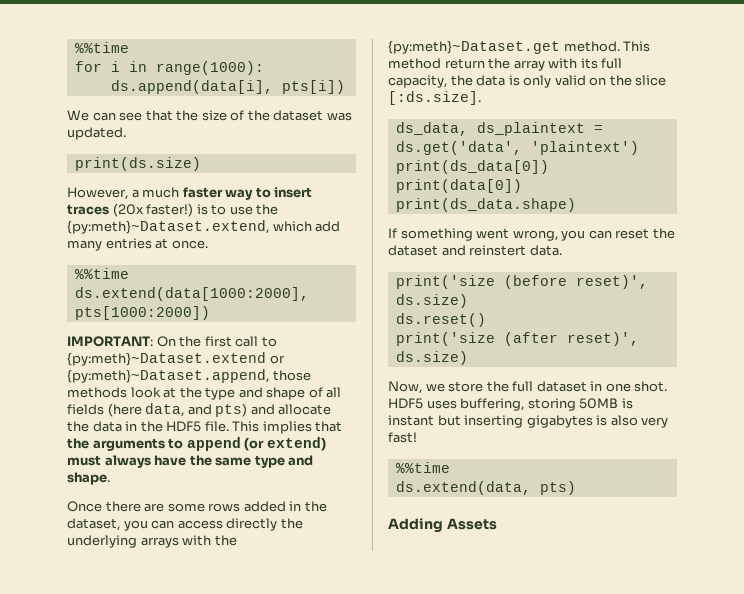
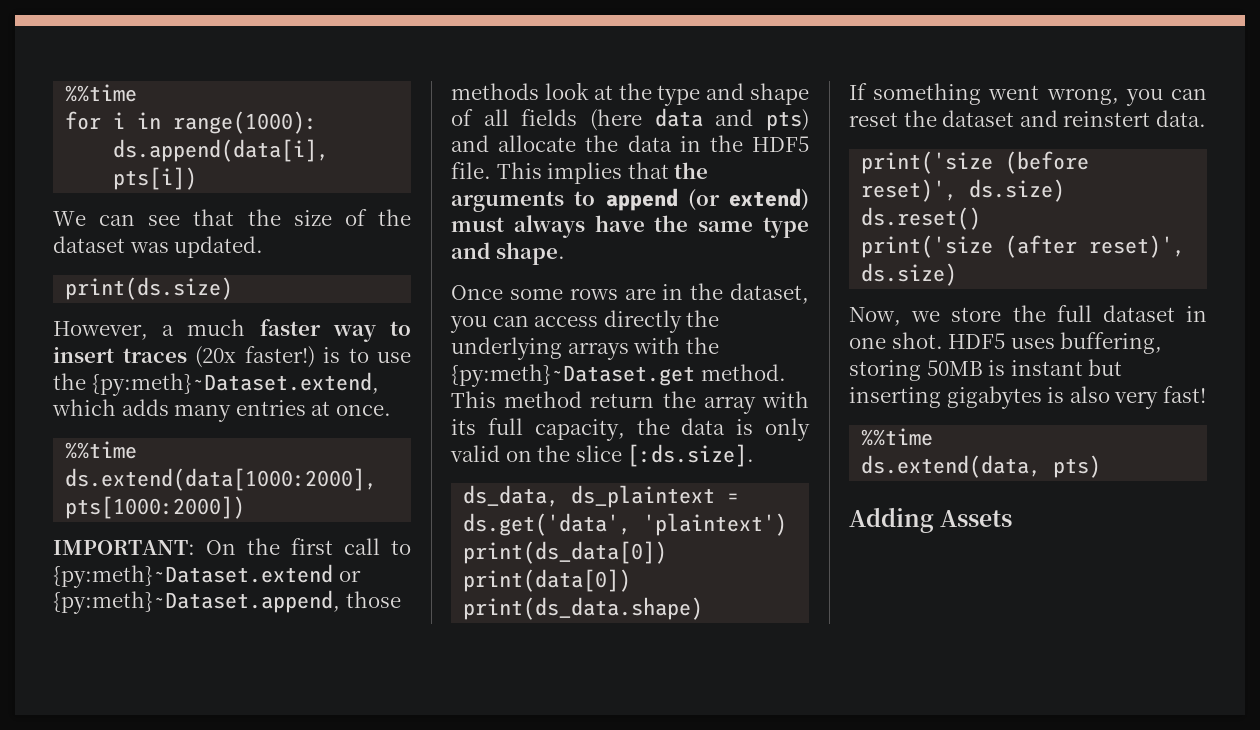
- However, a much faster way to insert traces (20x faster!) is to use the {py:meth}~Dataset.extend, which add many entries at once.
+ However, a much faster way to insert traces (20x faster!) is to use the {py:meth}~Dataset.extend, which adds many entries at once.
- IMPORTANT: On the first call to {py:meth}~Dataset.extend or {py:meth}~Dataset.append, those methods look at the type and shape of all fields (here data, and pts) and allocate the data in the HDF5 file.
+ IMPORTANT: On the first call to {py:meth}~Dataset.extend or {py:meth}~Dataset.append, those methods look at the type and shape of all fields (here data and pts) and allocate the data in the HDF5 file.
- Once there are some rows added in the dataset, you can access directly the underlying arrays with the {py:meth}~Dataset.get method.
+ Once some rows are in the dataset, you can access directly the underlying arrays with the {py:meth}~Dataset.get method.

